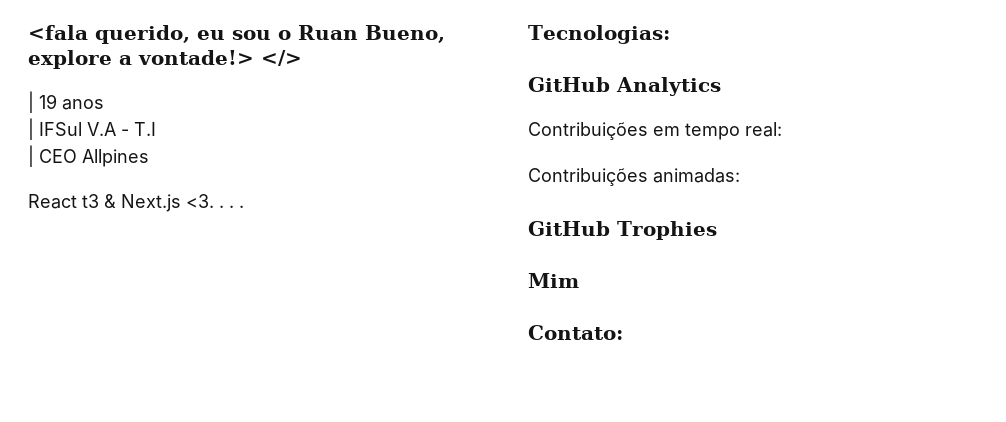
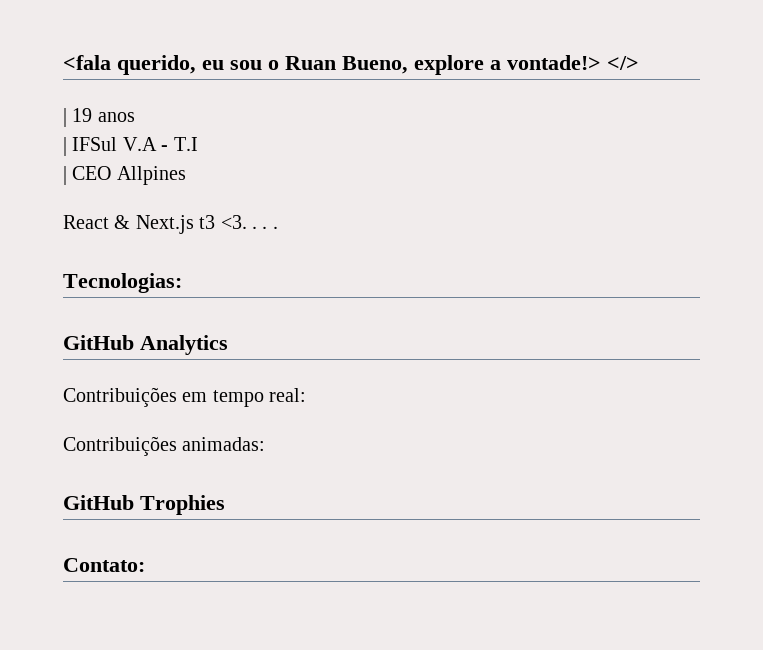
- React t3 & Next.js <3. . . .
+ React & Next.js t3 <3. . . .
- Mim

